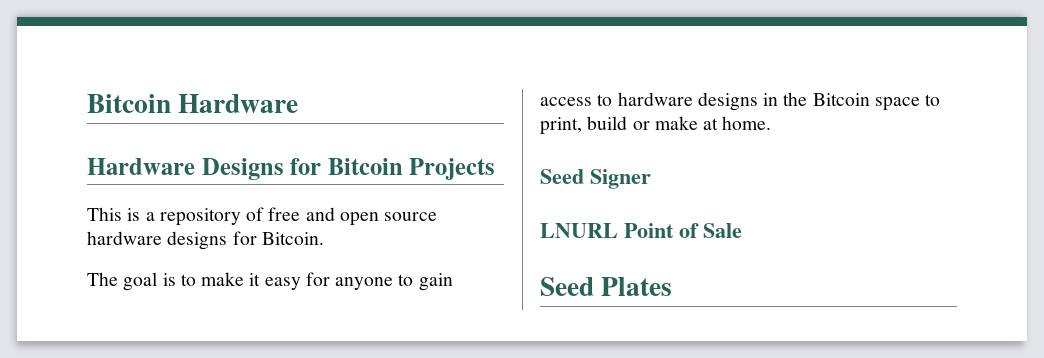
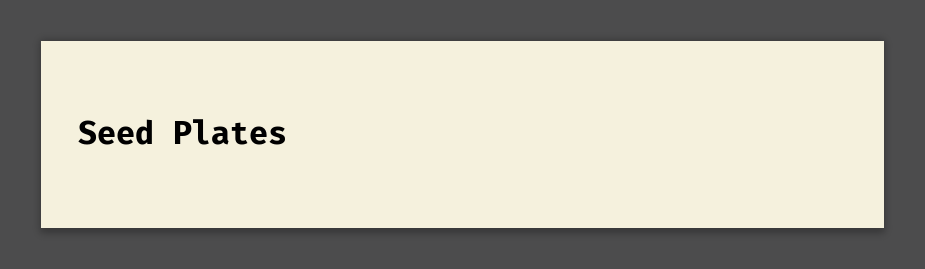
- Bitcoin Hardware
- Hardware Designs for Bitcoin Projects
- This is a repository of free and open source hardware designs for Bitcoin.
- The goal is to make it easy for anyone to gain access to hardware designs in the Bitcoin space to print, build or make at home.
- Seed Signer
- LNURL Point of Sale

